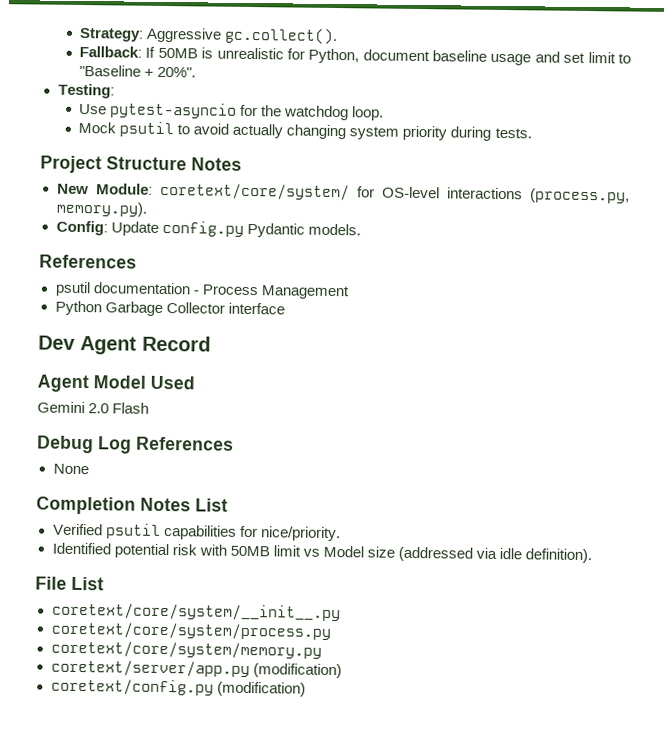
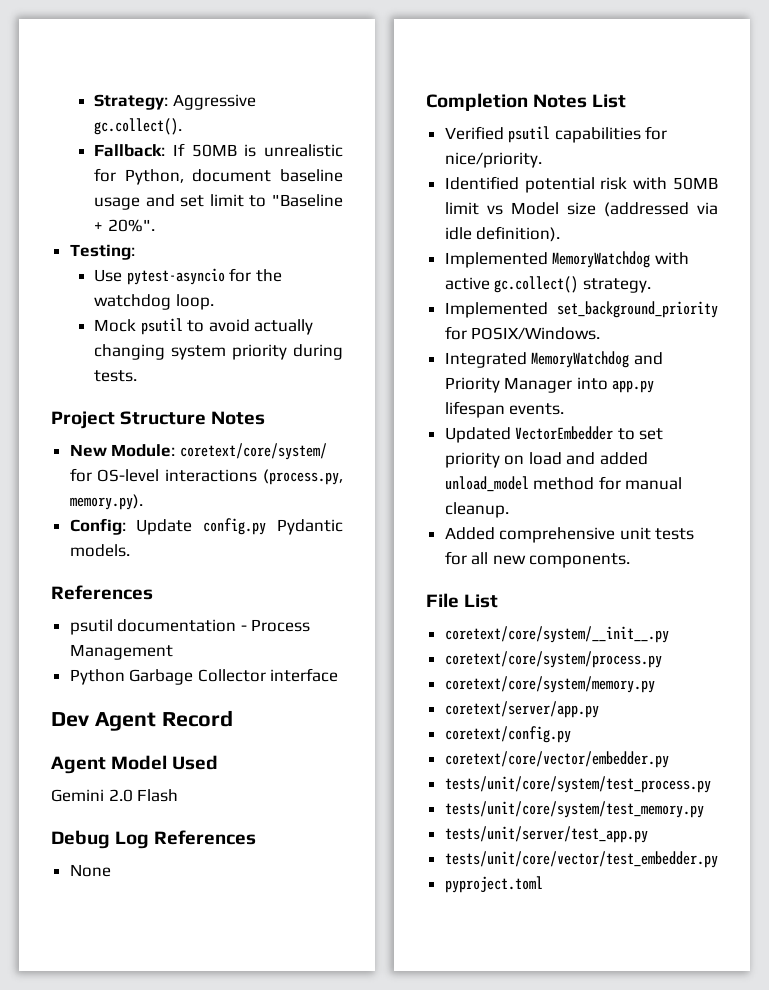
+ Implemented MemoryWatchdog with active gc.collect() strategy.
+ Implemented set_background_priority for POSIX/Windows.
+ Integrated MemoryWatchdog and Priority Manager into app.py lifespan events.
+ Updated VectorEmbedder to set priority on load and added unload_model method for manual cleanup.
+ Added comprehensive unit tests for all new components.
- coretext/server/app.py (modification)
+ coretext/server/app.py
- coretext/config.py (modification)
+ coretext/config.py
+ coretext/core/vector/embedder.py
+ tests/unit/core/system/test_process.py
+ tests/unit/core/system/test_memory.py
+ tests/unit/server/test_app.py
+ tests/unit/core/vector/test_embedder.py
+ pyproject.toml

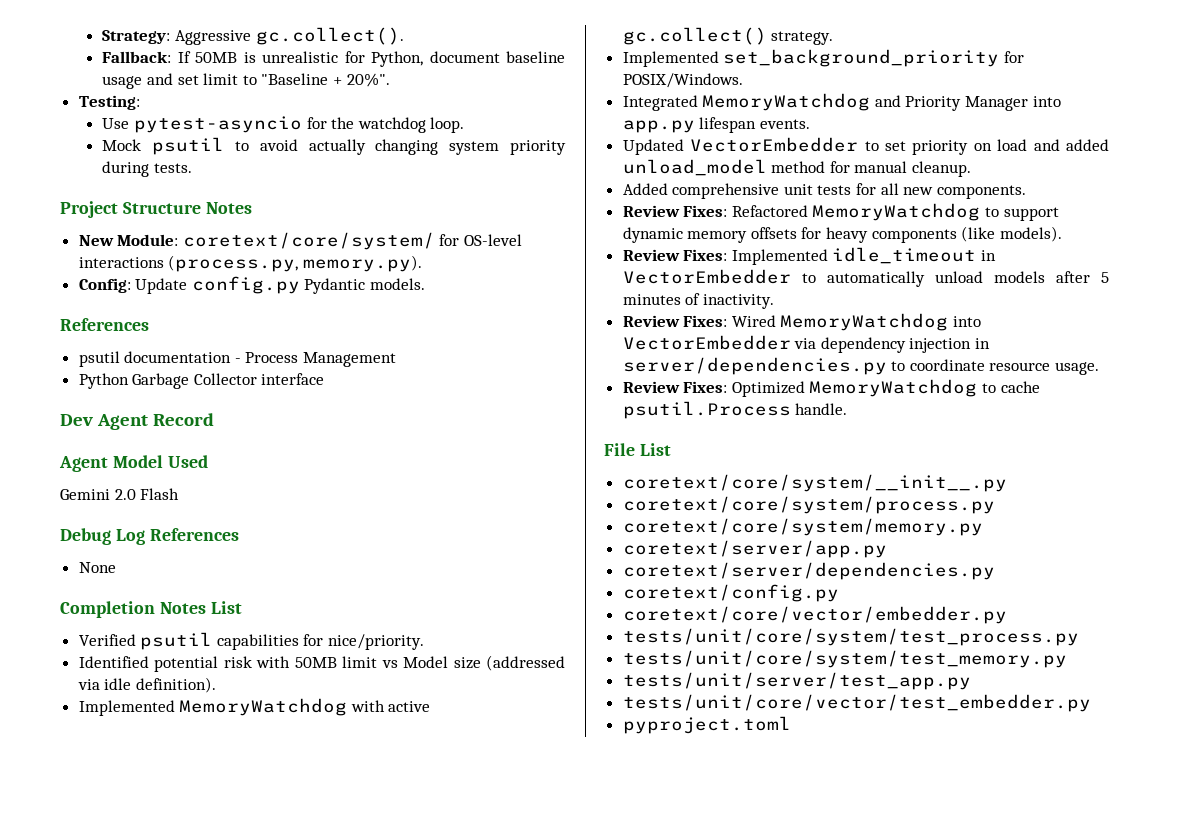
+ Review Fixes: Refactored MemoryWatchdog to support dynamic memory offsets for heavy components (like models).
+ Review Fixes: Implemented idle_timeout in VectorEmbedder to automatically unload models after 5 minutes of inactivity.
+ Review Fixes: Wired MemoryWatchdog into VectorEmbedder via dependency injection in server/dependencies.py to coordinate resource usage.
+ Review Fixes: Optimized MemoryWatchdog to cache psutil.Process handle.
+ coretext/server/dependencies.py

